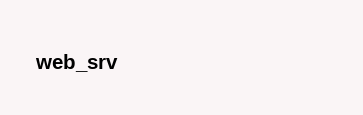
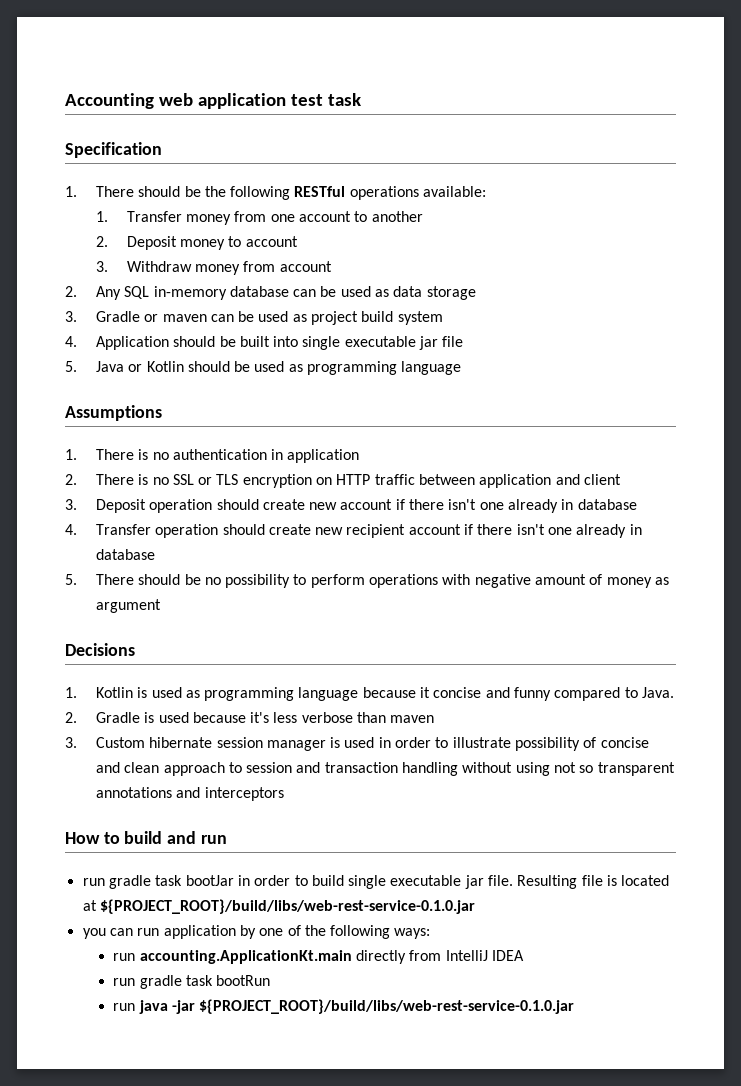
- web_srv
+ Accounting web application test task
+ Specification
+ 1. There should be the following RESTful operations available:
+ 1. Transfer money from one account to another
+ 2. Deposit money to account
+ 3. Withdraw money from account
+ 2. Any SQL in-memory database can be used as data storage
+ 3. Gradle or maven can be used as project build system
+ 4. Application should be built into single executable jar file
+ 5. Java or Kotlin should be used as programming language
+ Assumptions
+ 1. There is no authentication in application
+ 2. There is no SSL or TLS encryption on HTTP traffic between application and client
+ 3. Deposit operation should create new account if there isn't one already in database
+ 4. Transfer operation should create new recipient account if there isn't one already in database
+ 5. There should be no possibility to perform operations with negative amount of money as argument
+ Decisions
+ 1. Kotlin is used as programming language because it concise and funny compared to Java.
+ 2. Gradle is used because it's less verbose than maven
+ 3. Custom hibernate session manager is used in order to illustrate possibility of concise and clean approach to session and transaction handling without using not so transparent annotations and interceptors
+ How to build and run
+ run gradle task bootJar in order to build single executable jar file. Resulting file is located at ${PROJECT_ROOT}/build/libs/web-rest-service-0.1.0.jar
+ you can run application by one of the following ways:
+ run accounting.ApplicationKt.main directly from IntelliJ IDEA
+ run gradle task bootRun
+ run java -jar ${PROJECT_ROOT}/build/libs/web-rest-service-0.1.0.jar

